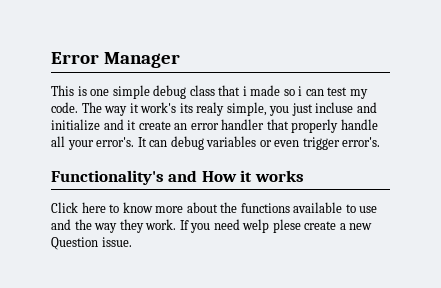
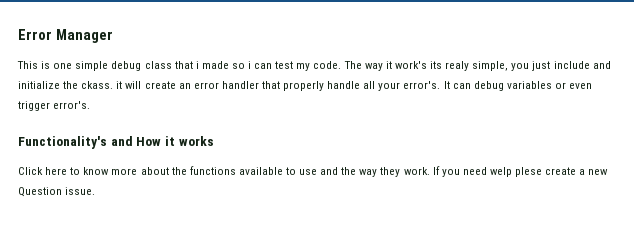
- The way it work's its realy simple, you just incluse and initialize and it create an error handler that properly handle all your error's.
+ The way it work's its realy simple, you just include and initialize the ckass. it will create an error handler that properly handle all your error's.

